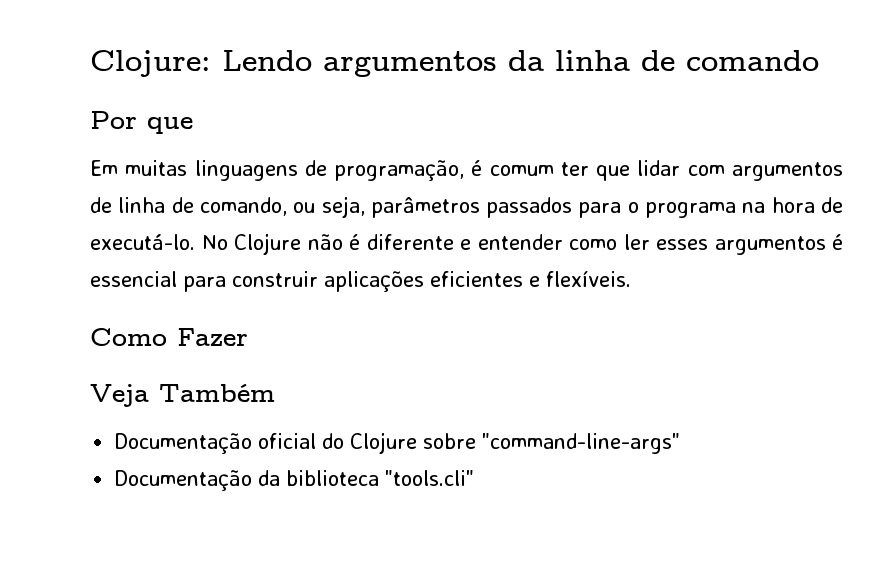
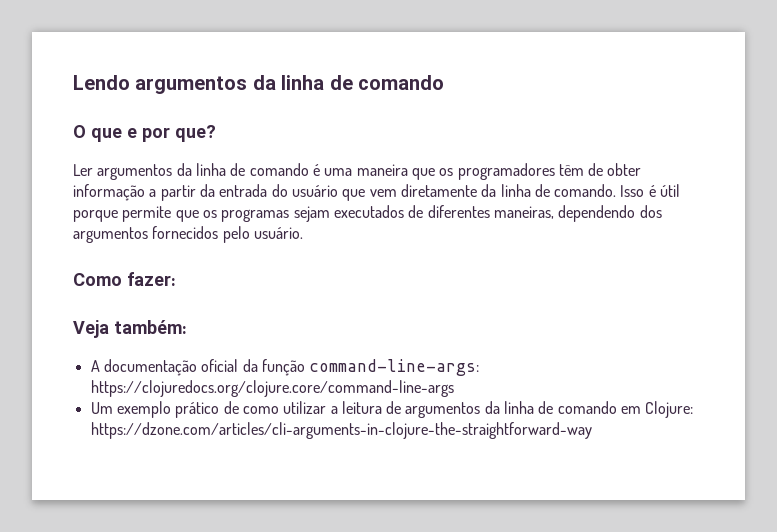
- Clojure: Lendo argumentos da linha de comando
+ Lendo argumentos da linha de comando
- Por que
- Em muitas linguagens de programação, é comum ter que lidar com argumentos de linha de comando, ou seja, parâmetros passados para o programa na hora de executá-lo. No Clojure não é diferente e entender como ler esses argumentos é essencial para construir aplicações eficientes e flexíveis.
+ O que e por que?
+ Ler argumentos da linha de comando é uma maneira que os programadores têm de obter informação a partir da entrada do usuário que vem diretamente da linha de comando. Isso é útil porque permite que os programas sejam executados de diferentes maneiras, dependendo dos argumentos fornecidos pelo usuário.
- Como Fazer
+ Como fazer:
- Veja Também
- Documentação oficial do Clojure sobre "command-line-args"
- Documentação da biblioteca "tools.cli"
+ Veja também:
+ A documentação oficial da função command-line-args: https://clojuredocs.org/clojure.core/command-line-args
+ Um exemplo prático de como utilizar a leitura de argumentos da linha de comando em Clojure: https://dzone.com/articles/cli-arguments-in-clojure-the-straightforward-way

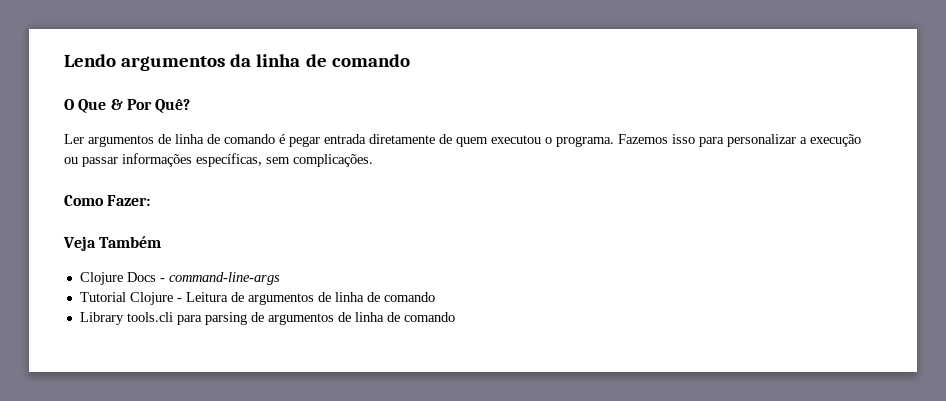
- O que e por que?
+ O Que & Por Quê?
- Ler argumentos da linha de comando é uma maneira que os programadores têm de obter informação a partir da entrada do usuário que vem diretamente da linha de comando. Isso é útil porque permite que os programas sejam executados de diferentes maneiras, dependendo dos argumentos fornecidos pelo usuário.
+ Ler argumentos de linha de comando é pegar entrada diretamente de quem executou o programa. Fazemos isso para personalizar a execução ou passar informações específicas, sem complicações.
- Como fazer:
+ Como Fazer:
- Veja também:
- A documentação oficial da função command-line-args: https://clojuredocs.org/clojure.core/command-line-args
- Um exemplo prático de como utilizar a leitura de argumentos da linha de comando em Clojure: https://dzone.com/articles/cli-arguments-in-clojure-the-straightforward-way
+ Veja Também
+ Clojure Docs - command-line-args
+ Tutorial Clojure - Leitura de argumentos de linha de comando
+ Library tools.cli para parsing de argumentos de linha de comando

